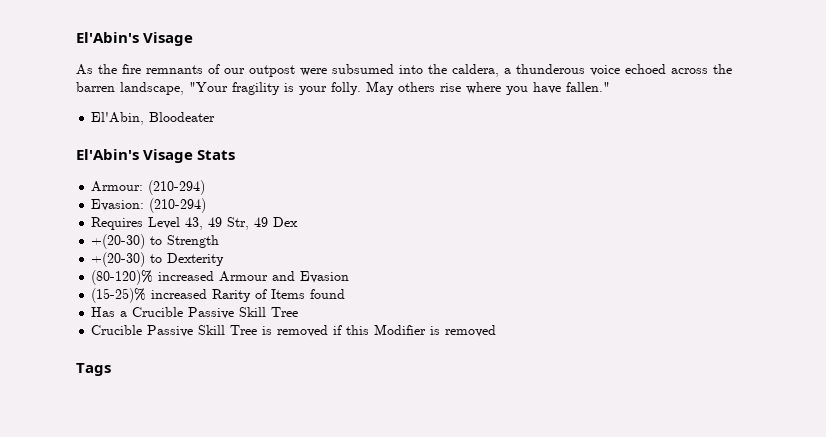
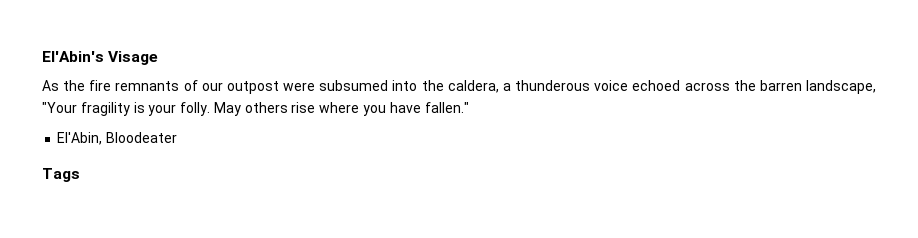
- El'Abin's Visage Stats
- Armour: (210-294)
- Evasion: (210-294)
- Requires Level 43, 49 Str, 49 Dex
- +(20-30) to Strength
- +(20-30) to Dexterity
- (80-120)% increased Armour and Evasion
- (15-25)% increased Rarity of Items found
- Has a Crucible Passive Skill Tree
- Crucible Passive Skill Tree is removed if this Modifier is removed

